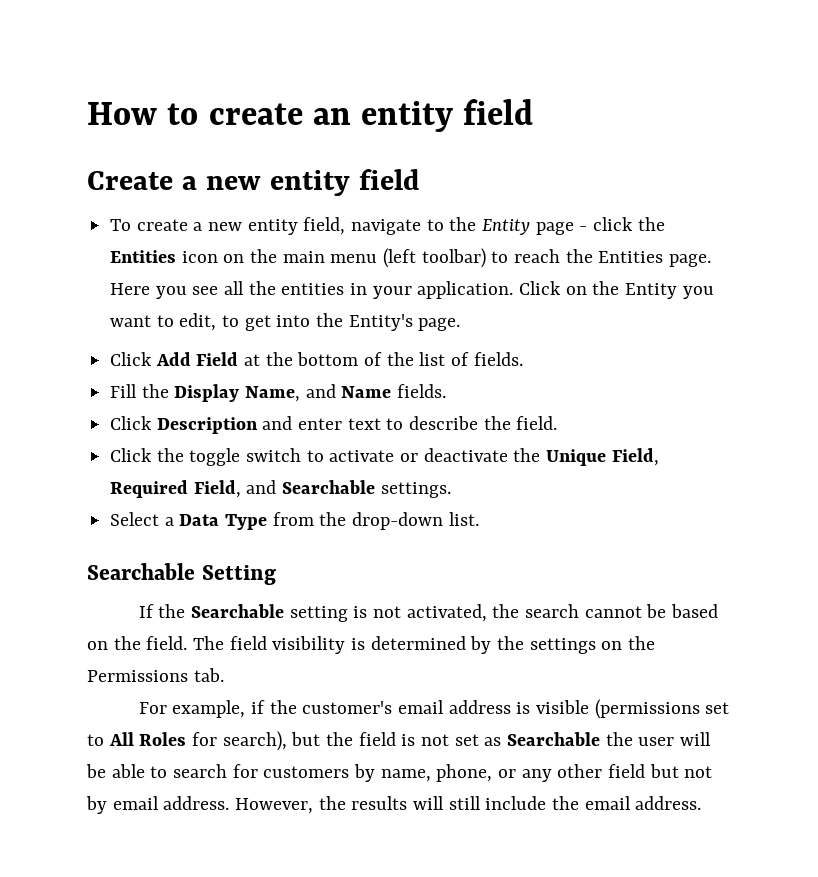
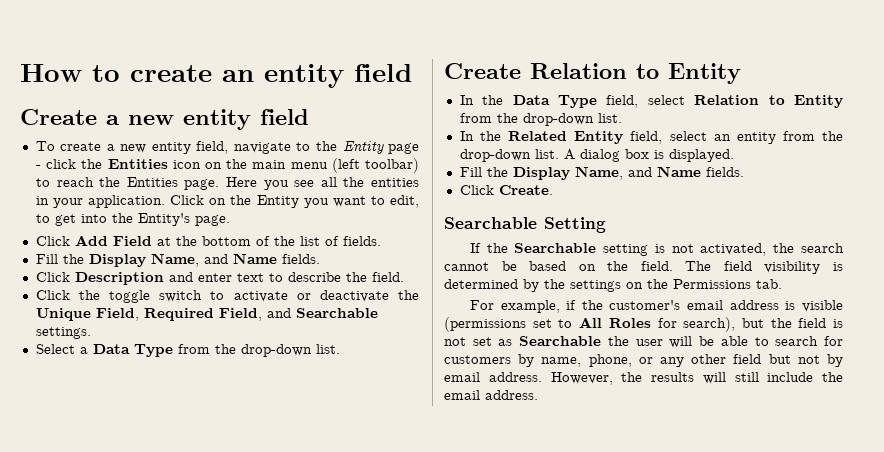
+ Create Relation to Entity
+ In the Data Type field, select Relation to Entity from the drop-down list.
+ In the Related Entity field, select an entity from the drop-down list. A dialog box is displayed.
+ Fill the Display Name, and Name fields.
+ Click Create.

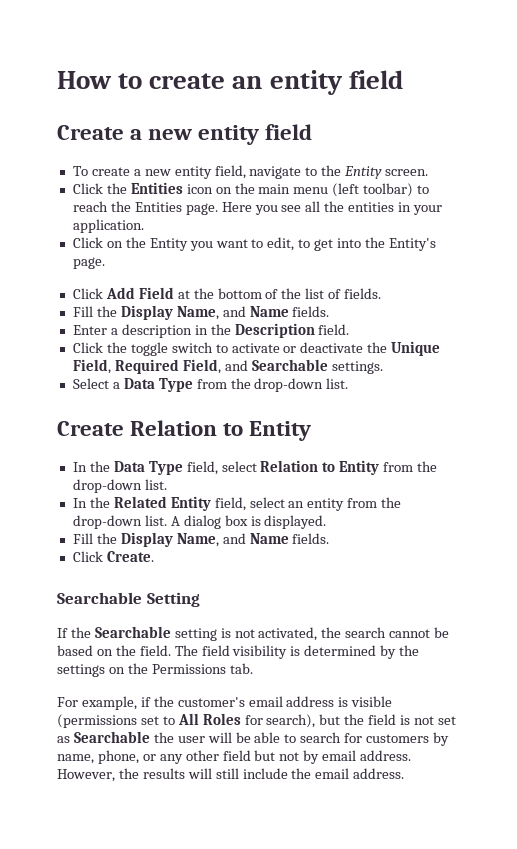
- To create a new entity field, navigate to the Entity page - click the Entities icon on the main menu (left toolbar) to reach the Entities page.
+ To create a new entity field, navigate to the Entity screen.
+ Click the Entities icon on the main menu (left toolbar) to reach the Entities page.
- Here you see all the entities in your application. Click on the Entity you want to edit, to get into the Entity's page.
+ Here you see all the entities in your application.
+ Click on the Entity you want to edit, to get into the Entity's page.
- Click Description and enter text to describe the field.
+ Enter a description in the Description field.

